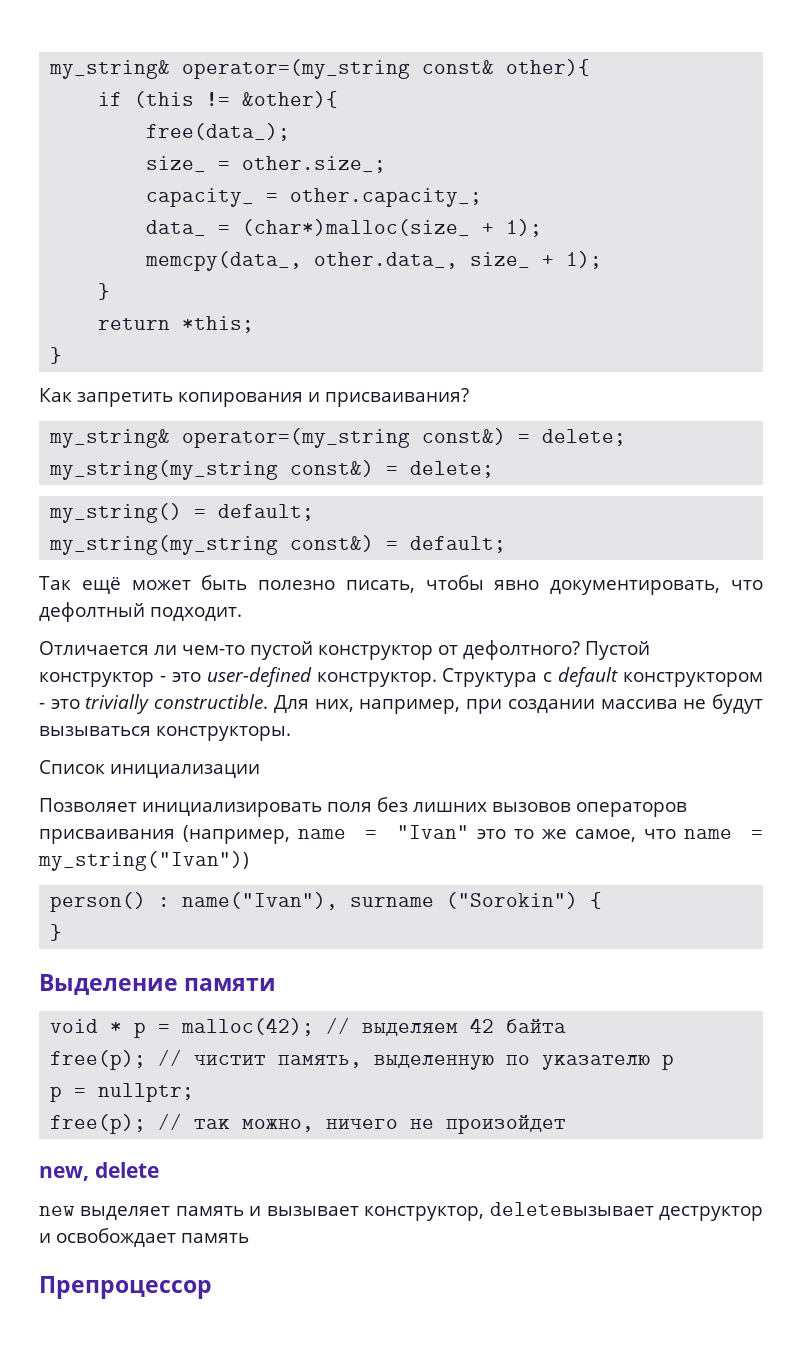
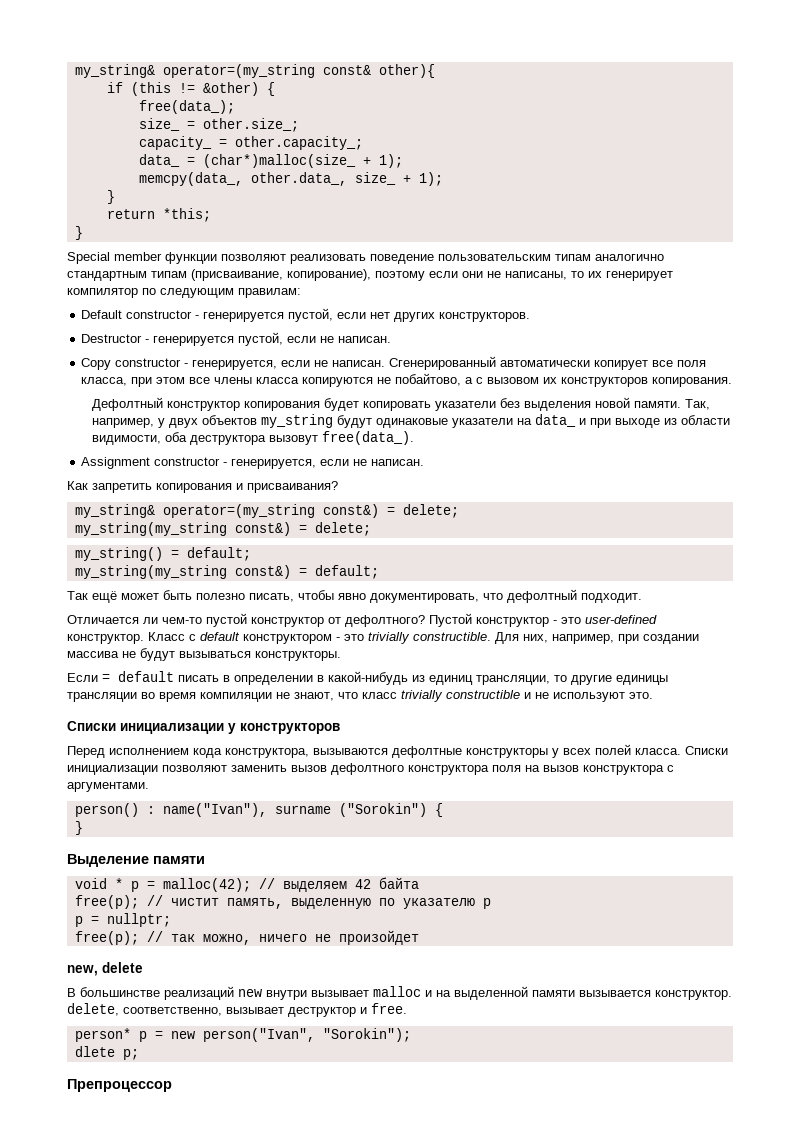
- if (this != &other){
+ if (this != &other) {
+ Special member функции позволяют реализовать поведение пользовательским типам аналогично стандартным типам (присваивание, копирование), поэтому если они не написаны, то их генерирует компилятор по следующим правилам:
+ Default constructor - генерируется пустой, если нет других конструкторов.
+ Destructor - генерируется пустой, если не написан.
+ Copy constructor - генерируется, если не написан. Сгенерированный автоматически копирует все поля класса, при этом все члены класса копируются не побайтово, а с вызовом их конструкторов копирования.
+ Дефолтный конструктор копирования будет копировать указатели без выделения новой памяти. Так, например, у двух объектов my_string будут одинаковые указатели на data_ и при выходе из области видимости, оба деструктора вызовут free(data_).
+ Assignment constructor - генерируется, если не написан.
- Структура с default конструктором - это trivially constructible.
+ Класс с default конструктором - это trivially constructible.
- Список инициализации
- Позволяет инициализировать поля без лишних вызовов операторов присваивания (например, name = "Ivan" это то же самое, что name = my_string("Ivan"))
+ Если = default писать в определении в какой-нибудь из единиц трансляции, то другие единицы трансляции во время компиляции не знают, что класс trivially constructible и не используют это.
+ Cписки инициализации у конструкторов
+ Перед исполнением кода конструктора, вызываются дефолтные конструкторы у всех полей класса. Списки инициализации позволяют заменить вызов дефолтного конструктора поля на вызов конструктора с аргументами.
- new выделяет память и вызывает конструктор, deleteвызывает деструктор и освобождает память
+ В большинстве реализаций new внутри вызывает malloc и на выделенной памяти вызывается конструктор. delete, соответственно, вызывает деструктор и free.
+ person* p = new person("Ivan", "Sorokin");
+ dlete p;

